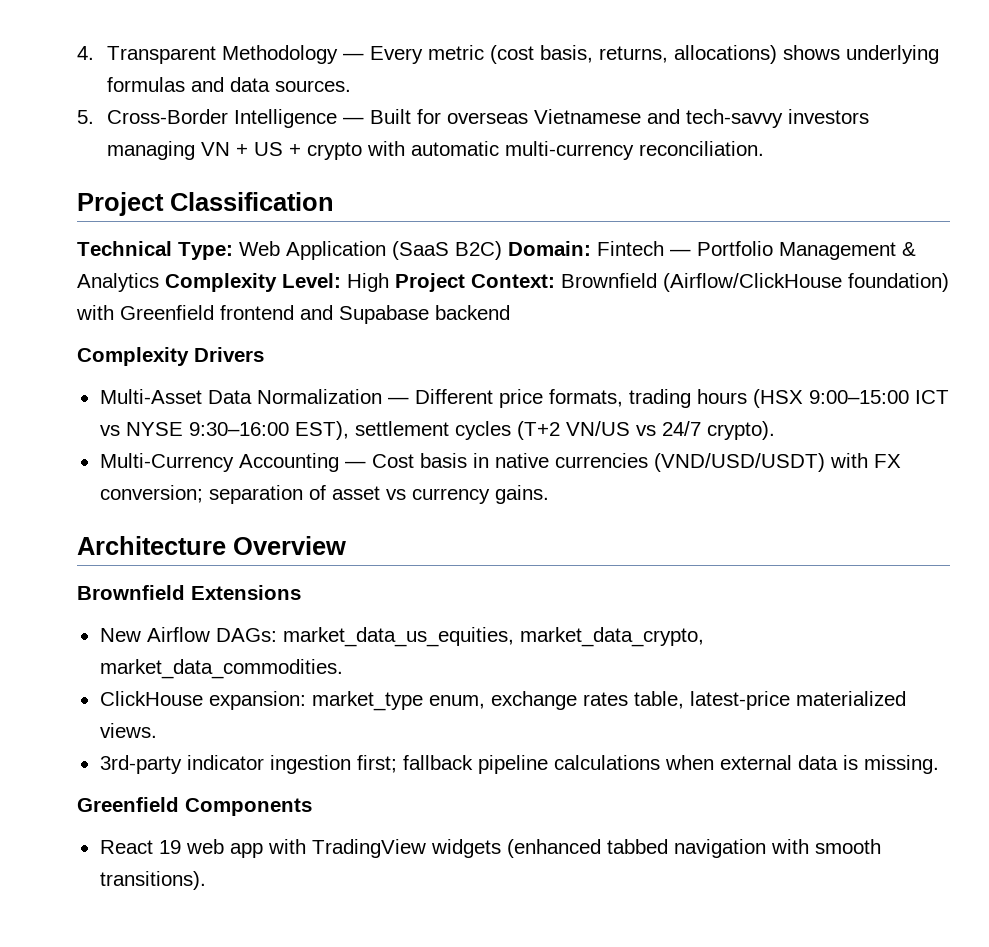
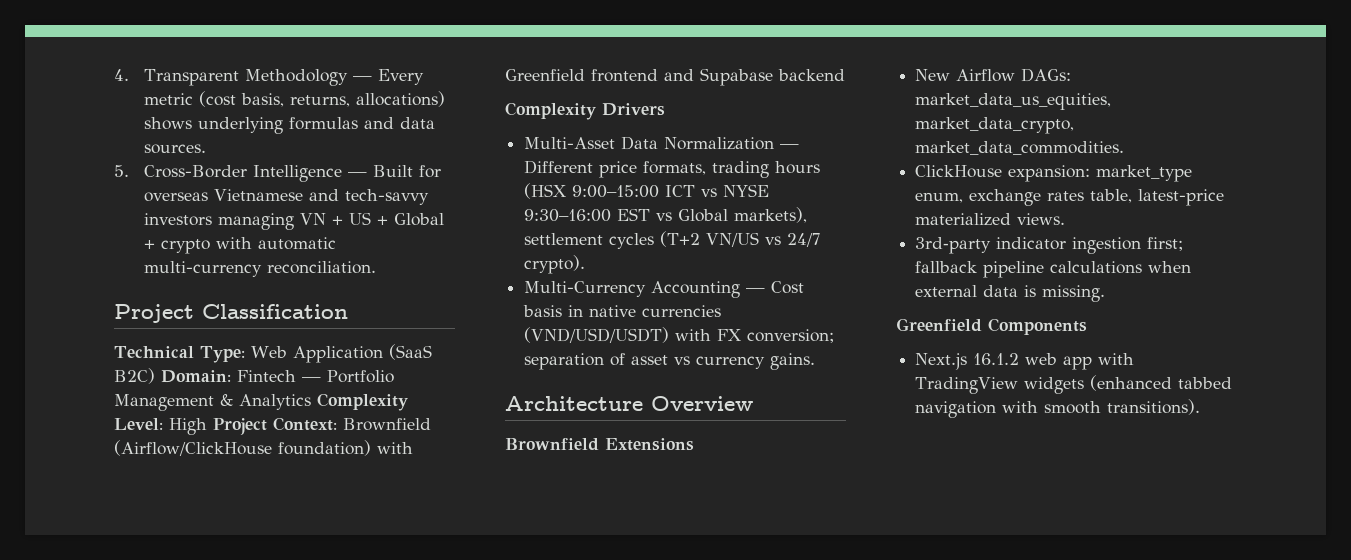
- 5. Cross-Border Intelligence — Built for overseas Vietnamese and tech-savvy investors managing VN + US + crypto with automatic multi-currency reconciliation.
+ 5. Cross-Border Intelligence — Built for overseas Vietnamese and tech-savvy investors managing VN + US + Global + crypto with automatic multi-currency reconciliation.
- Multi-Asset Data Normalization — Different price formats, trading hours (HSX 9:00–15:00 ICT vs NYSE 9:30–16:00 EST), settlement cycles (T+2 VN/US vs 24/7 crypto).
+ Multi-Asset Data Normalization — Different price formats, trading hours (HSX 9:00–15:00 ICT vs NYSE 9:30–16:00 EST vs Global markets), settlement cycles (T+2 VN/US vs 24/7 crypto).
- React 19 web app with TradingView widgets (enhanced tabbed navigation with smooth transitions).
+ Next.js 16.1.2 web app with TradingView widgets (enhanced tabbed navigation with smooth transitions).

